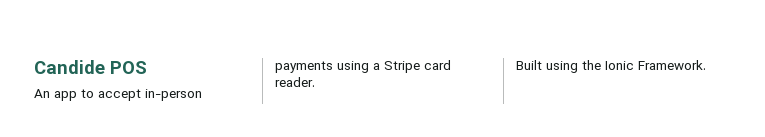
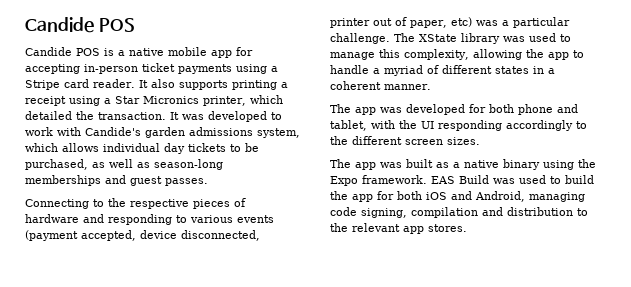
- An app to accept in-person payments using a Stripe card reader.
- Built using the Ionic Framework.
+ Candide POS is a native mobile app for accepting in-person ticket payments using a Stripe card reader. It also supports printing a receipt using a Star Micronics printer, which detailed the transaction. It was developed to work with Candide's garden admissions system, which allows individual day tickets to be purchased, as well as season-long memberships and guest passes.
+ Connecting to the respective pieces of hardware and responding to various events (payment accepted, device disconnected, printer out of paper, etc) was a particular challenge. The XState library was used to manage this complexity, allowing the app to handle a myriad of different states in a coherent manner.
+ The app was developed for both phone and tablet, with the UI responding accordingly to the different screen sizes.
+ The app was built as a native binary using the Expo framework. EAS Build was used to build the app for both iOS and Android, managing code signing, compilation and distribution to the relevant app stores.

